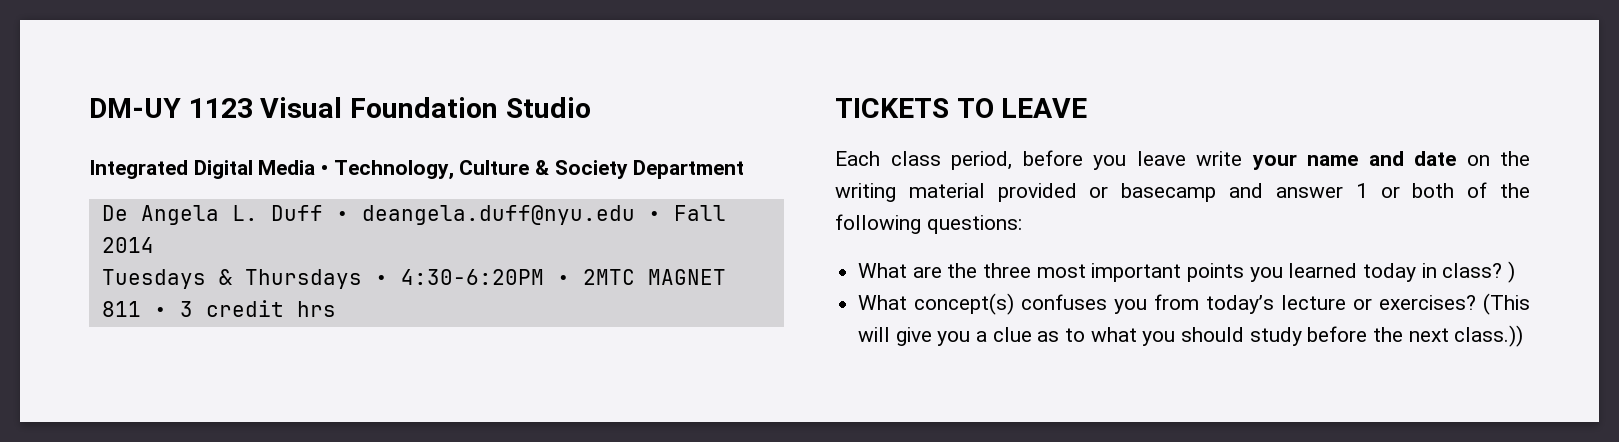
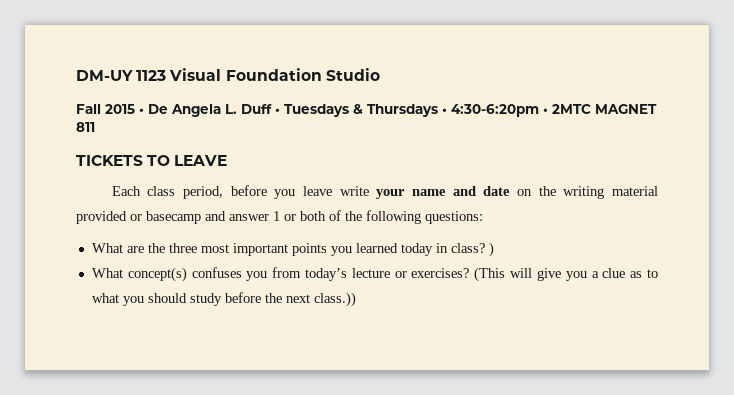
- Integrated Digital Media • Technology, Culture & Society Department
- De Angela L. Duff • deangela.duff@nyu.edu • Fall 2014
- Tuesdays & Thursdays • 4:30-6:20PM • 2MTC MAGNET 811 • 3 credit hrs
+ Fall 2015 • De Angela L. Duff • Tuesdays & Thursdays • 4:30-6:20pm • 2MTC MAGNET 811

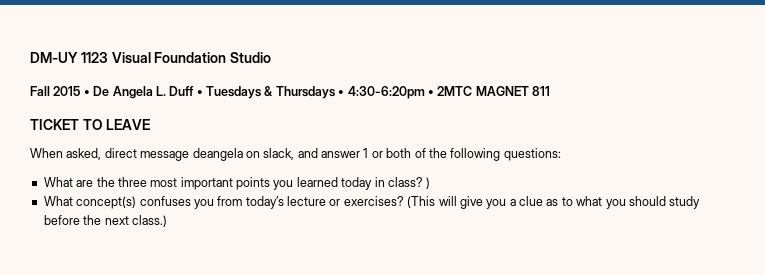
- TICKETS TO LEAVE
+ TICKET TO LEAVE
- Each class period, before you leave write your name and date on the writing material provided or basecamp and answer 1 or both of the following questions:
+ When asked, direct message deangela on slack, and answer 1 or both of the following questions:
- (This will give you a clue as to what you should study before the next class.))
+ (This will give you a clue as to what you should study before the next class.)

